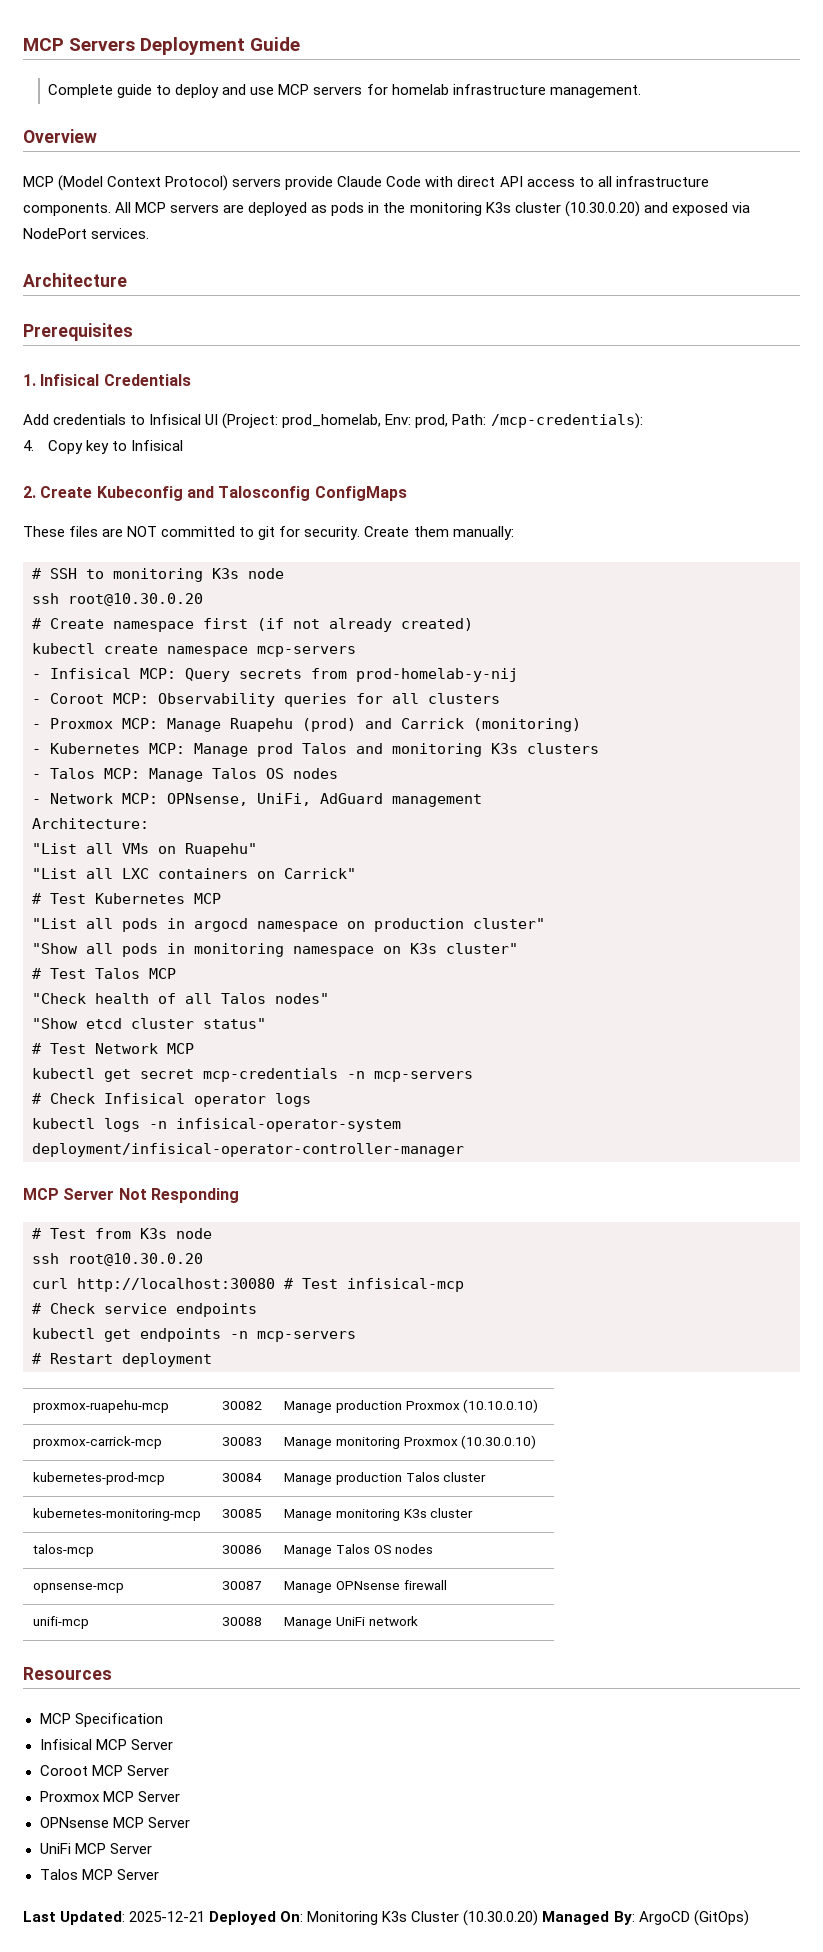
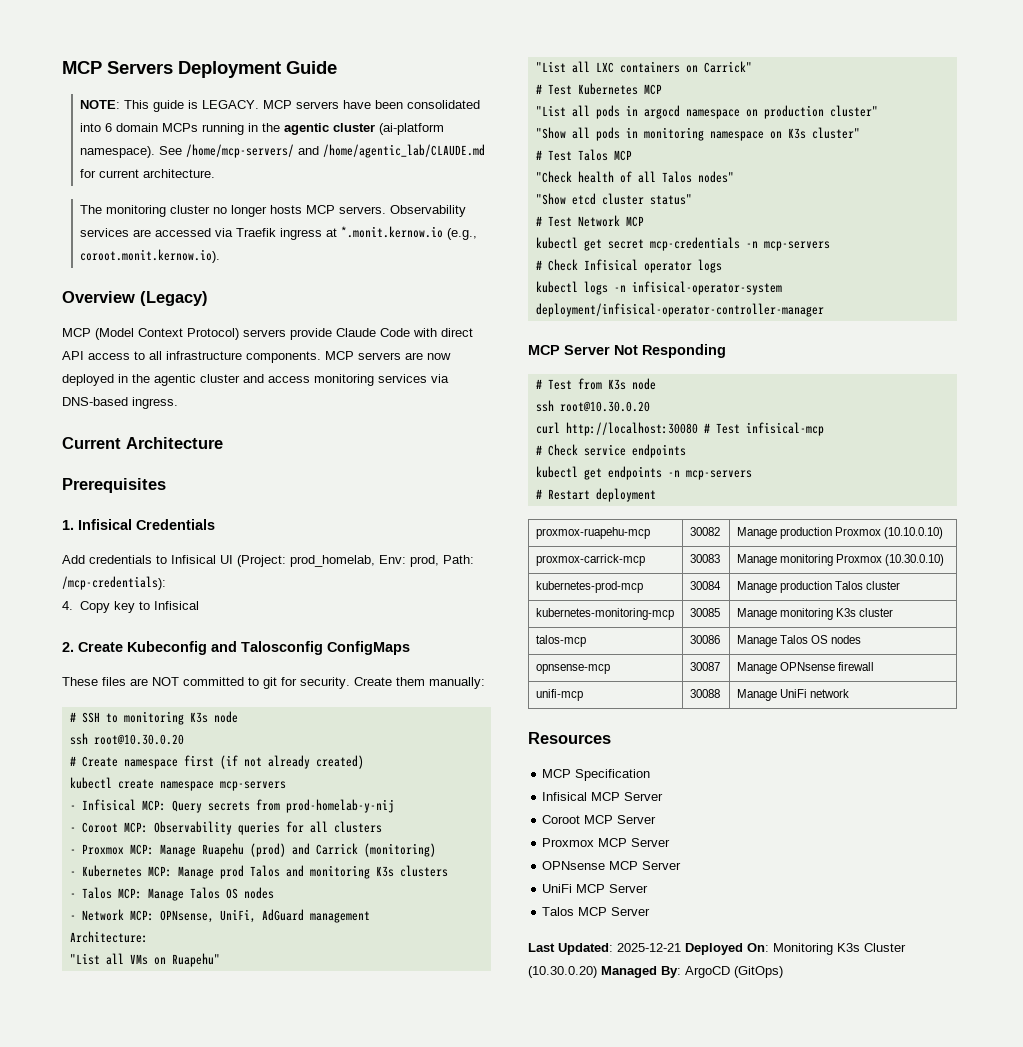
- Complete guide to deploy and use MCP servers for homelab infrastructure management.
+ NOTE: This guide is LEGACY. MCP servers have been consolidated into 6 domain MCPs running in the agentic cluster (ai-platform namespace). See /home/mcp-servers/ and /home/agentic_lab/CLAUDE.md for current architecture.
+ The monitoring cluster no longer hosts MCP servers. Observability services are accessed via Traefik ingress at *.monit.kernow.io (e.g., coroot.monit.kernow.io).
- Overview
+ Overview (Legacy)
- All MCP servers are deployed as pods in the monitoring K3s cluster (10.30.0.20) and exposed via NodePort services.
- Architecture
+ MCP servers are now deployed in the agentic cluster and access monitoring services via DNS-based ingress.
+ Current Architecture

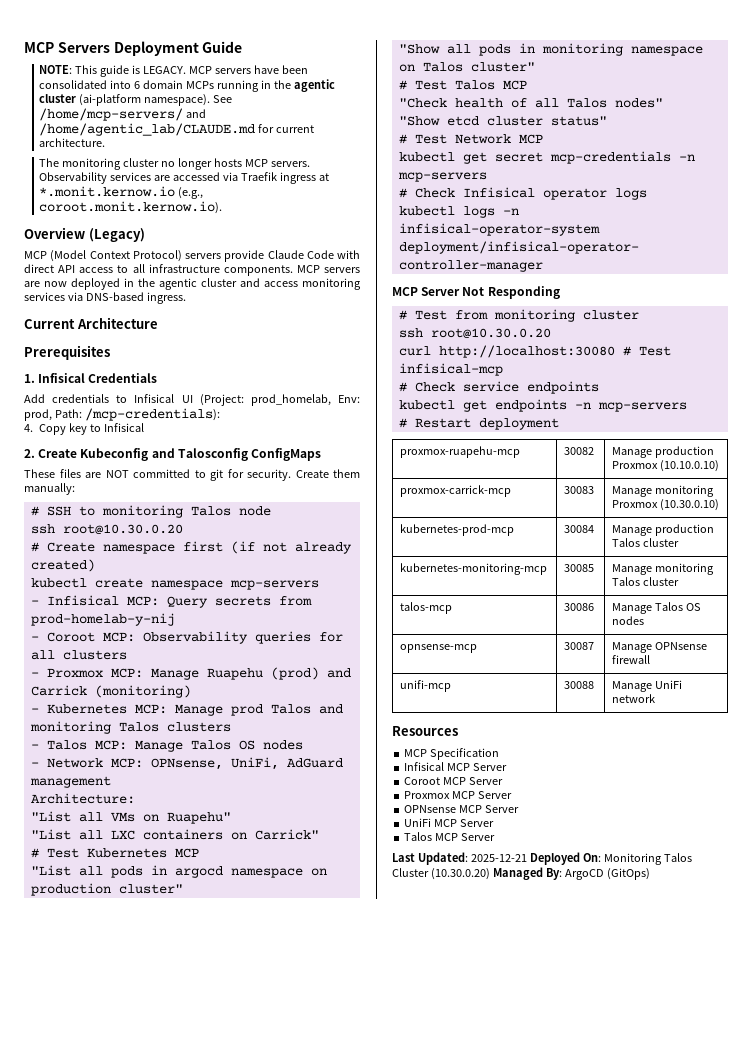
- # SSH to monitoring K3s node
+ # SSH to monitoring Talos node
- - Kubernetes MCP: Manage prod Talos and monitoring K3s clusters
+ - Kubernetes MCP: Manage prod Talos and monitoring Talos clusters
- "Show all pods in monitoring namespace on K3s cluster"
+ "Show all pods in monitoring namespace on Talos cluster"
- # Test from K3s node
+ # Test from monitoring cluster
- kubernetes-monitoring-mcp | 30085 | Manage monitoring K3s cluster
+ kubernetes-monitoring-mcp | 30085 | Manage monitoring Talos cluster
- Last Updated: 2025-12-21 Deployed On: Monitoring K3s Cluster (10.30.0.20) Managed By: ArgoCD (GitOps)
+ Last Updated: 2025-12-21 Deployed On: Monitoring Talos Cluster (10.30.0.20) Managed By: ArgoCD (GitOps)

